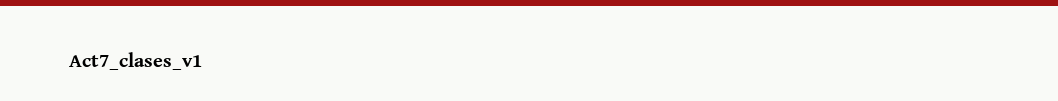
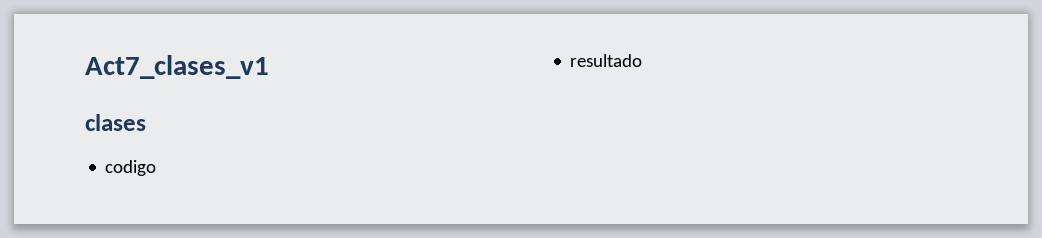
+ clases
+ codigo
+ resultado

